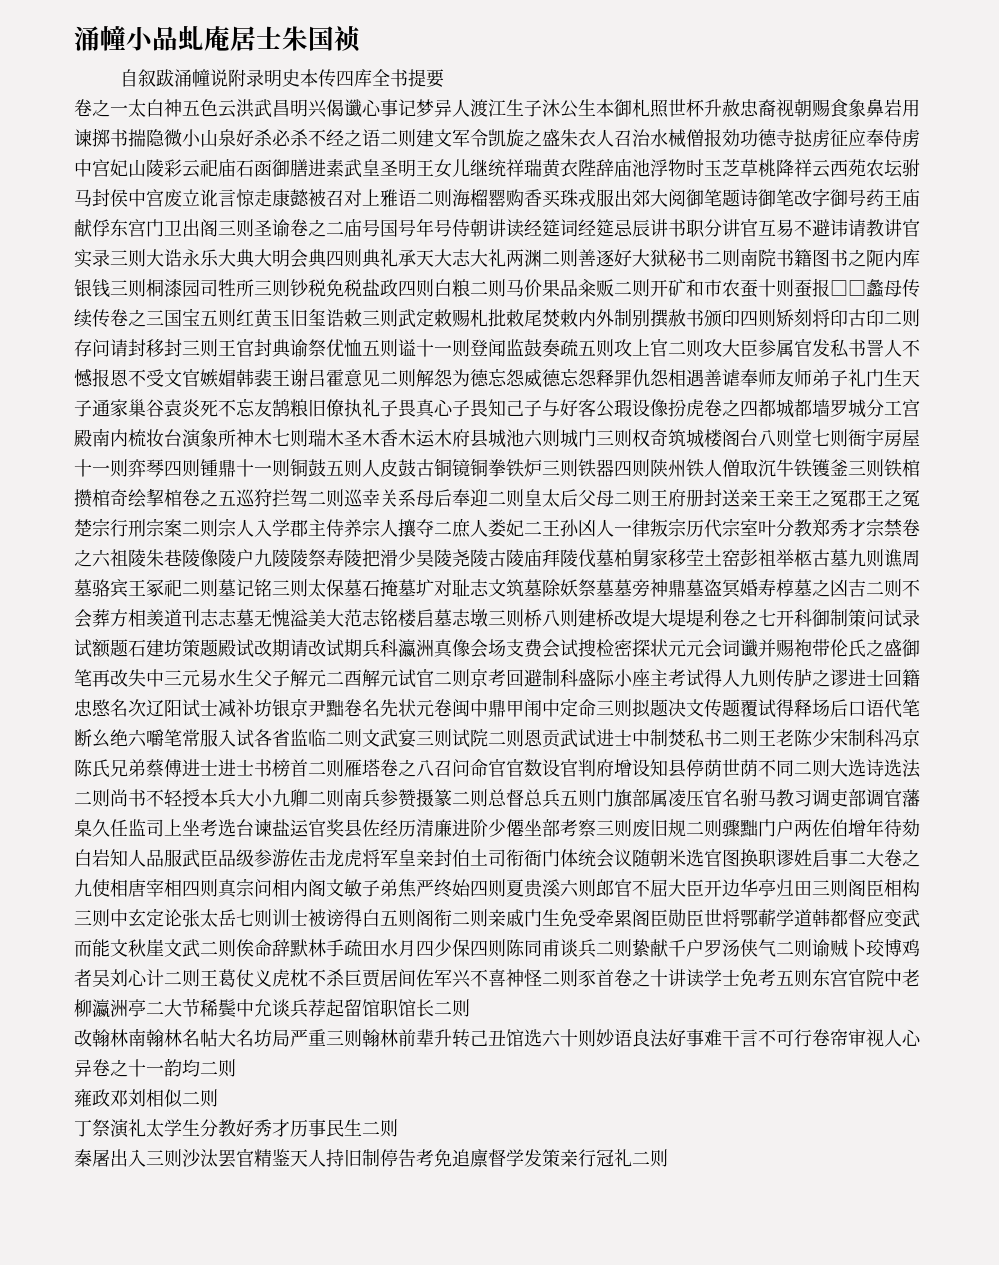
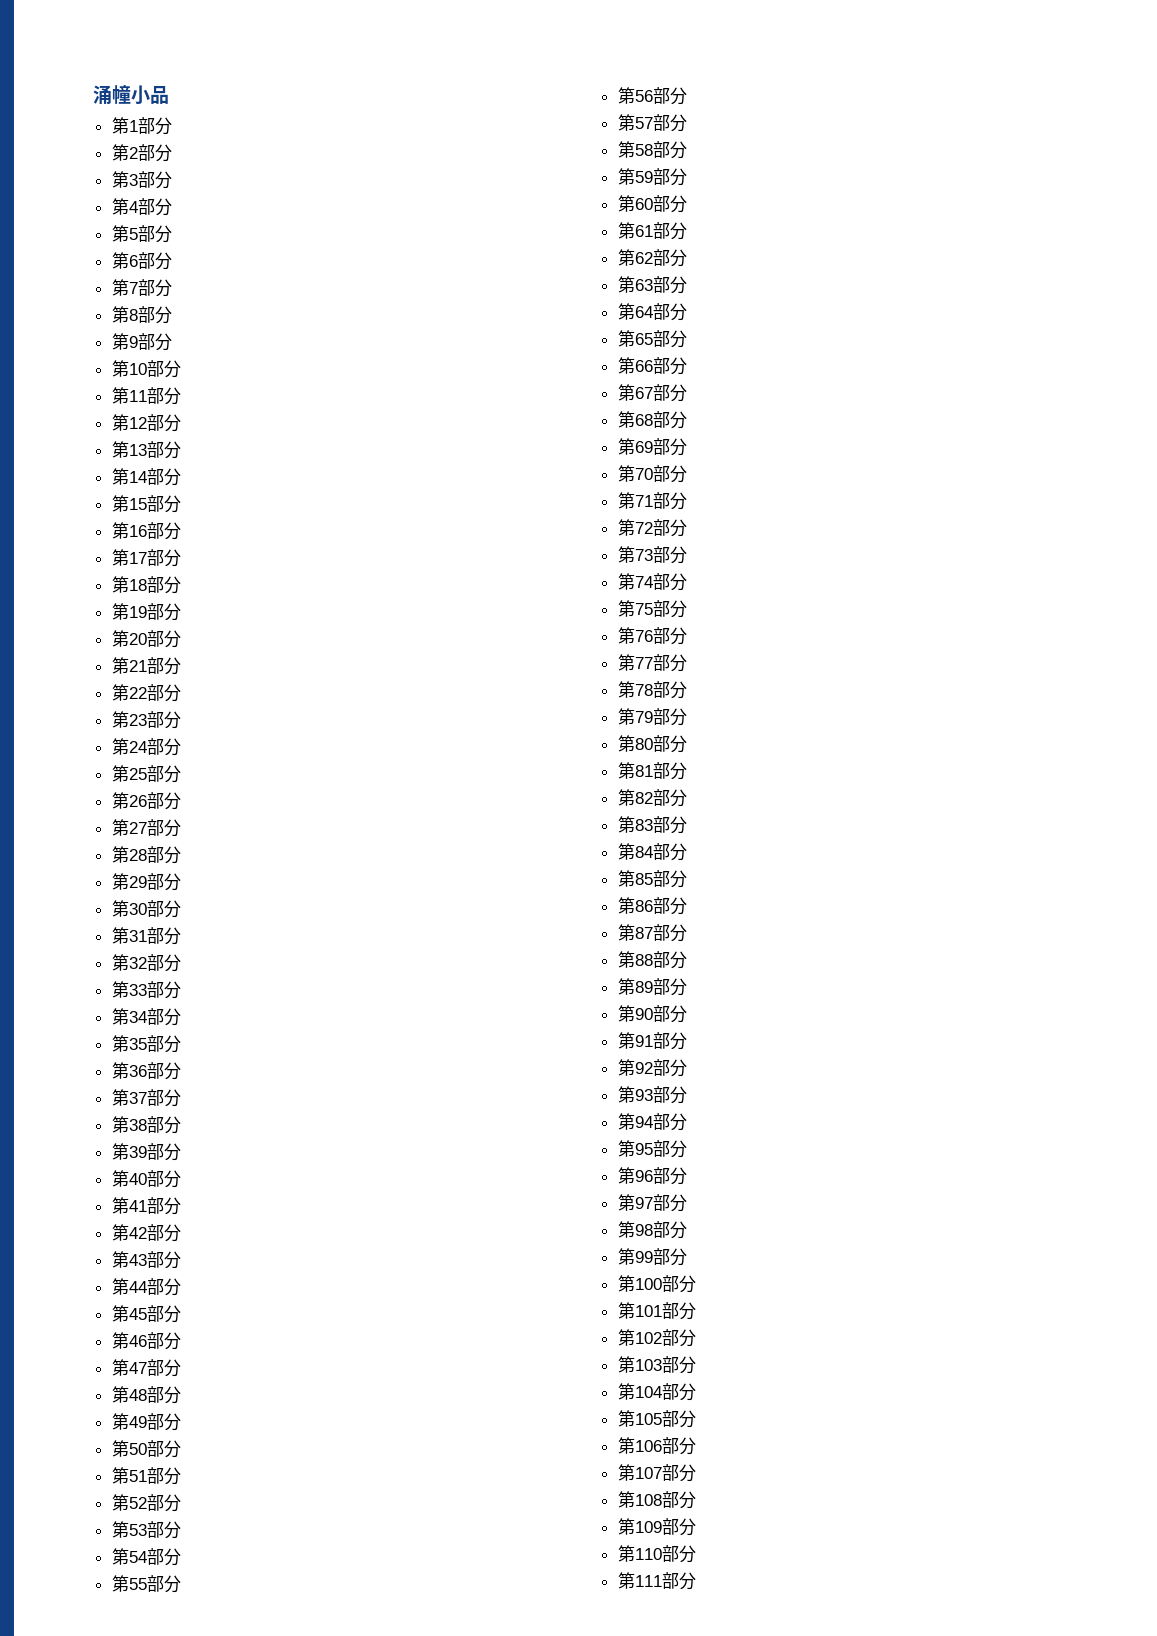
- 涌幢小品虬庵居士朱国祯
- 自叙跋涌幢说附录明史本传四库全书提要
- 卷之一太白神五色云洪武昌明兴偈谶心事记梦异人渡江生子沐公生本御札照世杯升赦忠裔视朝赐食象鼻岩用谏掷书揣隐微小山泉好杀必杀不经之语二则建文军令凯旋之盛朱衣人召治水械僧报効功德寺挞虏征应奉侍虏中宫妃山陵彩云祀庙石函御膳进素武皇圣明王女儿继统祥瑞黄衣陛辞庙池浮物时玉芝草桃降祥云西苑农坛驸马封侯中宫废立讹言惊走康懿被召对上雅语二则海榴罂购香买珠戎服出郊大阅御笔题诗御笔改字御号药王庙献俘东宫门卫出阁三则圣谕卷之二庙号国号年号侍朝讲读经筵词经筵忌辰讲书职分讲官互易不避讳请教讲官实录三则大诰永乐大典大明会典四则典礼承天大志大礼两渊二则善逐好大狱秘书二则南院书籍图书之阨内库银钱三则桐漆园司牲所三则钞税免税盐政四则白粮二则马价果品籴贩二则开矿和市农蚕十则蚕报□□蠡母传续传卷之三国宝五则红黄玉旧玺诰敕三则武定敕赐札批敕尾焚敕内外制别撰赦书颁印四则矫刻将印古印二则存问请封移封三则王官封典谕祭优恤五则谥十一则登闻监鼓奏疏五则攻上官二则攻大臣参属官发私书詈人不憾报恩不受文官嫉媢韩裴王谢吕霍意见二则解怨为德忘怨威德忘怨释罪仇怨相遇善谑奉师友师弟子礼门生天子通家巢谷袁炎死不忘友鹄粮旧僚执礼子畏真心子畏知己子与好客公瑕设像扮虎卷之四都城都墙罗城分工宫殿南内梳妆台演象所神木七则瑞木圣木香木运木府县城池六则城门三则权奇筑城楼阁台八则堂七则衙宇房屋十一则弈琴四则锺鼎十一则铜鼓五则人皮鼓古铜镜铜拳铁炉三则铁器四则陕州铁人僧取沉牛铁镬釜三则铁棺攒棺奇绘挈棺卷之五巡狩拦驾二则巡幸关系母后奉迎二则皇太后父母二则王府册封送亲王亲王之冤郡王之冤楚宗行刑宗案二则宗人入学郡主侍养宗人攘夺二庶人娄妃二王孙凶人一律叛宗历代宗室叶分教郑秀才宗禁卷之六祖陵朱巷陵像陵户九陵陵祭寿陵把滑少昊陵尧陵古陵庙拜陵伐墓柏舅家移茔土窑彭祖举柩古墓九则谯周墓骆宾王冢祀二则墓记铭三则太保墓石掩墓圹对耻志文筑墓除妖祭墓墓旁神鼎墓盗冥婚寿椁墓之凶吉二则不会葬方相羡道刊志志墓无愧溢美大范志铭楼启墓志墩三则桥八则建桥改堤大堤堤利卷之七开科御制策问试录试额题石建坊策题殿试改期请改试期兵科瀛洲真像会场支费会试搜检密探状元元会词谶并赐袍带伦氏之盛御笔再改失中三元易水生父子解元二酉解元试官二则京考回避制科盛际小座主考试得人九则传胪之谬进士回籍忠愍名次辽阳试士减补坊银京尹黜卷名先状元卷闽中鼎甲闱中定命三则拟题决文传题覆试得释场后口语代笔断幺绝六嚼笔常服入试各省监临二则文武宴三则试院二则恩贡武试进士中制焚私书二则王老陈少宋制科冯京陈氏兄弟蔡傅进士进士书榜首二则雁塔卷之八召问命官官数设官判府增设知县停荫世荫不同二则大选诗选法二则尚书不轻授本兵大小九卿二则南兵参赞摄篆二则总督总兵五则门旗部属凌压官名驸马教习调吏部调官藩臬久任监司上坐考选台谏盐运官奖县佐经历清廉进阶少僊坐部考察三则废旧规二则骤黜门户两佐伯增年待劾白岩知人品服武臣品级参游佐击龙虎将军皇亲封伯土司衔衙门体统会议随朝米选官图换职谬姓启事二大卷之九使相唐宰相四则真宗问相内阁文敏子弟焦严终始四则夏贵溪六则郎官不屈大臣开边华亭归田三则阁臣相构三则中玄定论张太岳七则训士被谤得白五则阁衔二则亲戚门生免受牵累阁臣勋臣世将鄂蔪学道韩都督应变武而能文秋崖文武二则俟命辞默林手疏田水月四少保四则陈同甫谈兵二则絷献千户罗汤侠气二则谕贼卜珓博鸡者吴刘心计二则王葛仗义虎枕不杀巨贾居间佐军兴不喜神怪二则豕首卷之十讲读学士免考五则东宫官院中老柳瀛洲亭二大节稀鬓中允谈兵荐起留馆职馆长二则
- 改翰林南翰林名帖大名坊局严重三则翰林前辈升转己丑馆选六十则妙语良法好事难干言不可行卷帘审视人心异卷之十一韵均二则
- 雍政邓刘相似二则
- 丁祭演礼太学生分教好秀才历事民生二则
- 秦屠出入三则沙汰罢官精鉴天人持旧制停告考免追廪督学发策亲行冠礼二则
+ 涌幢小品
+ 第1部分
+ 第2部分
+ 第3部分
+ 第4部分
+ 第5部分
+ 第6部分
+ 第7部分
+ 第8部分
+ 第9部分
+ 第10部分
+ 第11部分
+ 第12部分
+ 第13部分
+ 第14部分
+ 第15部分
+ 第16部分
+ 第17部分
+ 第18部分
+ 第19部分
+ 第20部分
+ 第21部分
+ 第22部分
+ 第23部分
+ 第24部分
+ 第25部分
+ 第26部分
+ 第27部分
+ 第28部分
+ 第29部分
+ 第30部分
+ 第31部分
+ 第32部分
+ 第33部分
+ 第34部分
+ 第35部分
+ 第36部分
+ 第37部分
+ 第38部分
+ 第39部分
+ 第40部分
+ 第41部分
+ 第42部分
+ 第43部分
+ 第44部分
+ 第45部分
+ 第46部分
+ 第47部分
+ 第48部分
+ 第49部分
+ 第50部分
+ 第51部分
+ 第52部分
+ 第53部分
+ 第54部分
+ 第55部分
+ 第56部分
+ 第57部分
+ 第58部分
+ 第59部分
+ 第60部分
+ 第61部分
+ 第62部分
+ 第63部分
+ 第64部分
+ 第65部分
+ 第66部分
+ 第67部分
+ 第68部分
+ 第69部分
+ 第70部分
+ 第71部分
+ 第72部分
+ 第73部分
+ 第74部分
+ 第75部分
+ 第76部分
+ 第77部分
+ 第78部分
+ 第79部分
+ 第80部分
+ 第81部分
+ 第82部分
+ 第83部分
+ 第84部分
+ 第85部分
+ 第86部分
+ 第87部分
+ 第88部分
+ 第89部分
+ 第90部分
+ 第91部分
+ 第92部分
+ 第93部分
+ 第94部分
+ 第95部分
+ 第96部分
+ 第97部分
+ 第98部分
+ 第99部分
+ 第100部分
+ 第101部分
+ 第102部分
+ 第103部分
+ 第104部分
+ 第105部分
+ 第106部分
+ 第107部分
+ 第108部分
+ 第109部分
+ 第110部分
+ 第111部分

